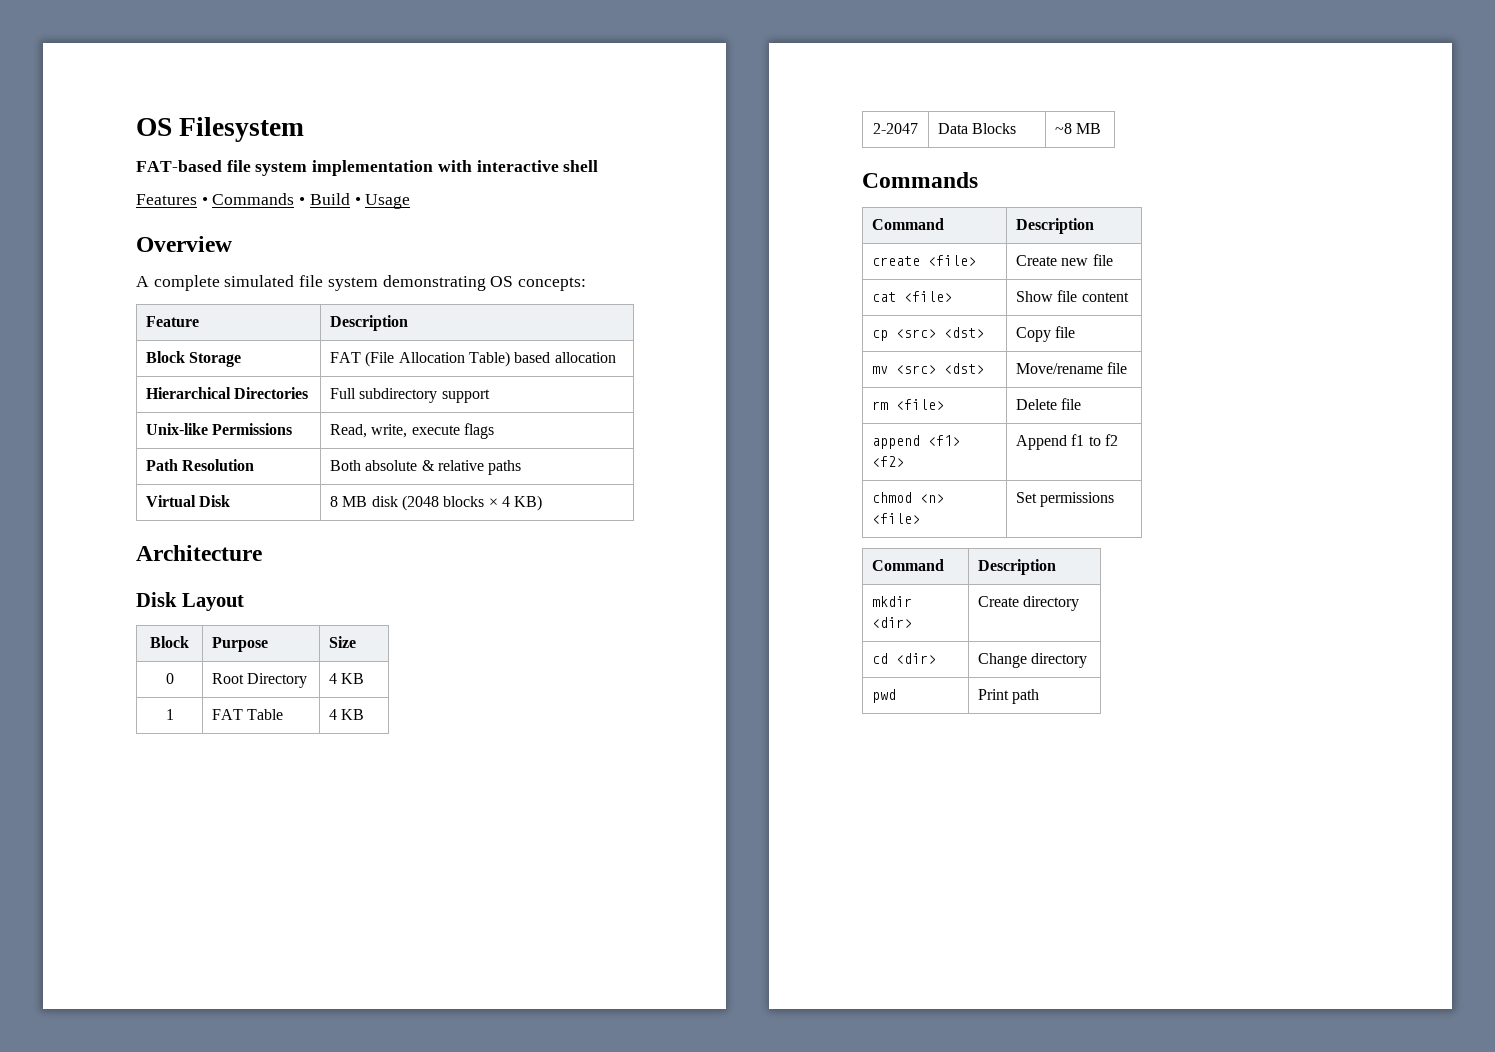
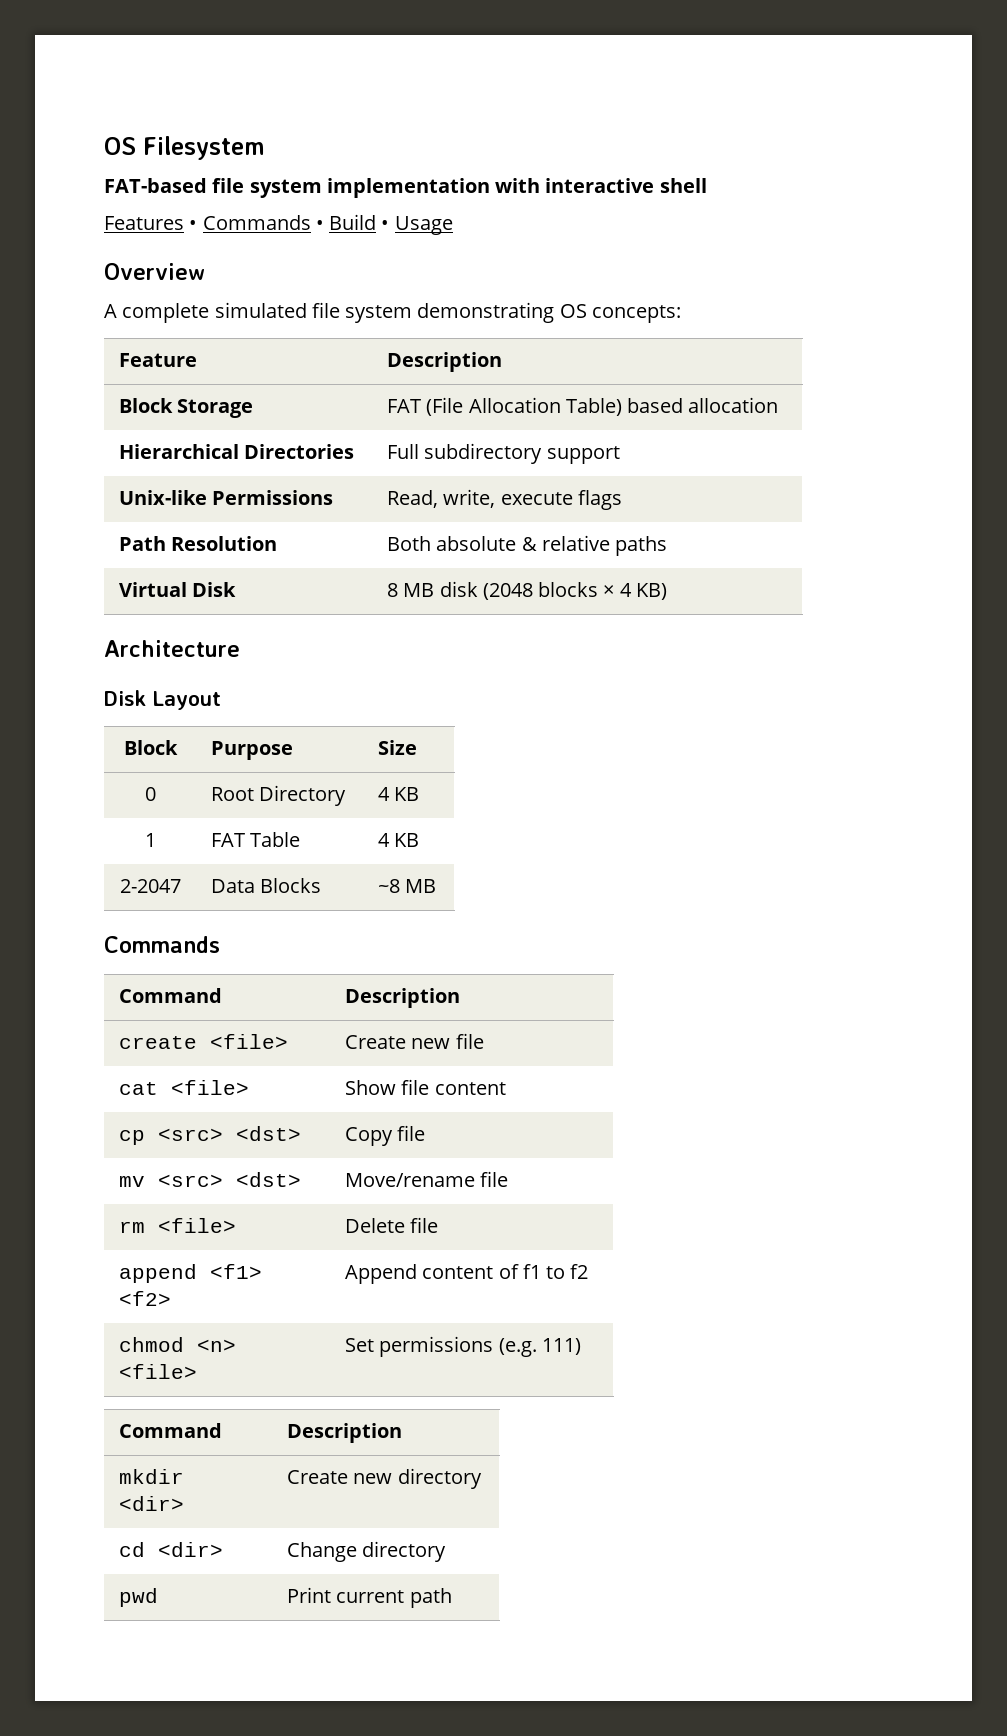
- append <f1> <f2> | Append f1 to f2
+ append <f1> <f2> | Append content of f1 to f2
- chmod <n> <file> | Set permissions
+ chmod <n> <file> | Set permissions (e.g. 111)
- mkdir <dir> | Create directory
+ mkdir <dir> | Create new directory
- pwd | Print path
+ pwd | Print current path

